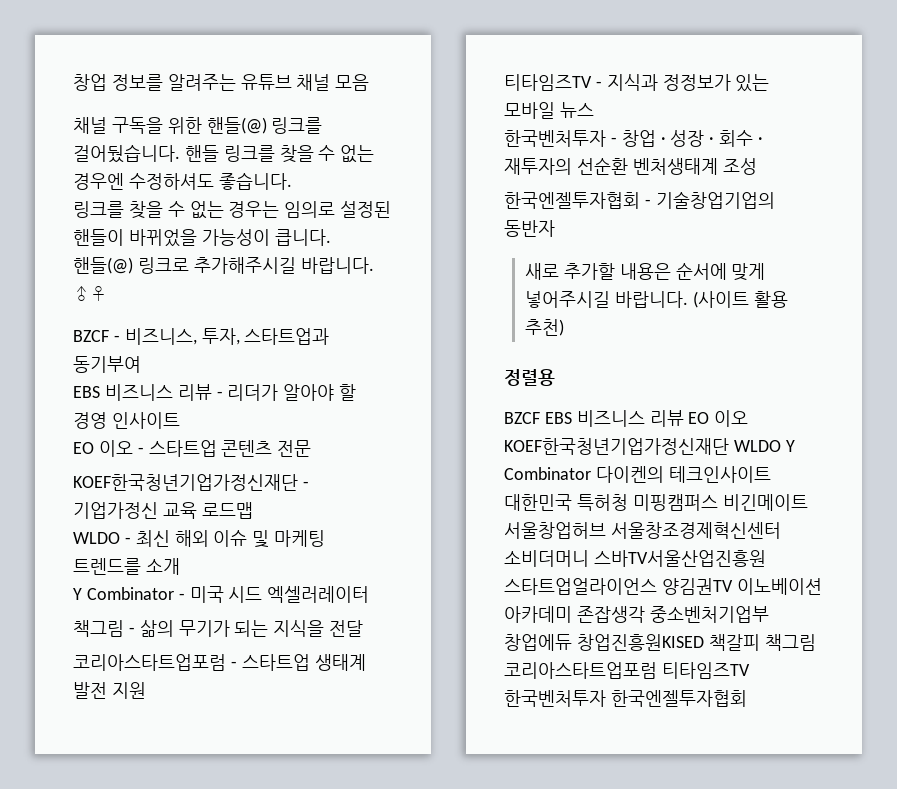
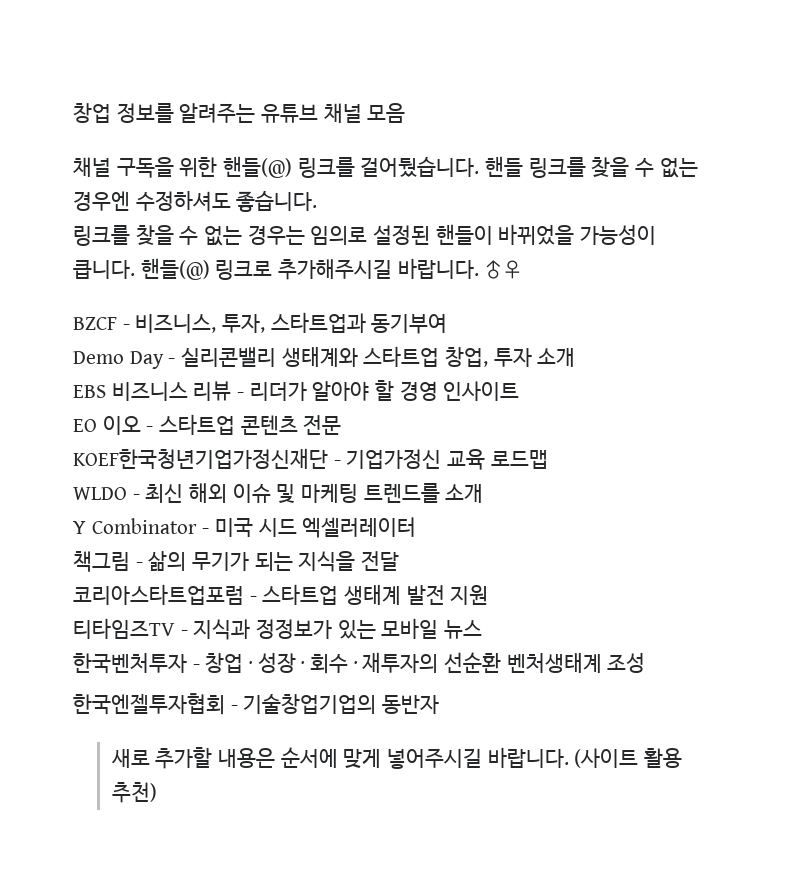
+ Demo Day - 실리콘밸리 생태계와 스타트업 창업, 투자 소개
- 정렬용
- BZCF EBS 비즈니스 리뷰 EO 이오 KOEF한국청년기업가정신재단 WLDO Y Combinator 다이켄의 테크인사이트 대한민국 특허청 미핑캠퍼스 비긴메이트 서울창업허브 서울창조경제혁신센터 소비더머니 스바TV서울산업진흥원 스타트업얼라이언스 양김권TV 이노베이션 아카데미 존잡생각 중소벤처기업부 창업에듀 창업진흥원KISED 책갈피 책그림 코리아스타트업포럼 티타임즈TV 한국벤처투자 한국엔젤투자협회

